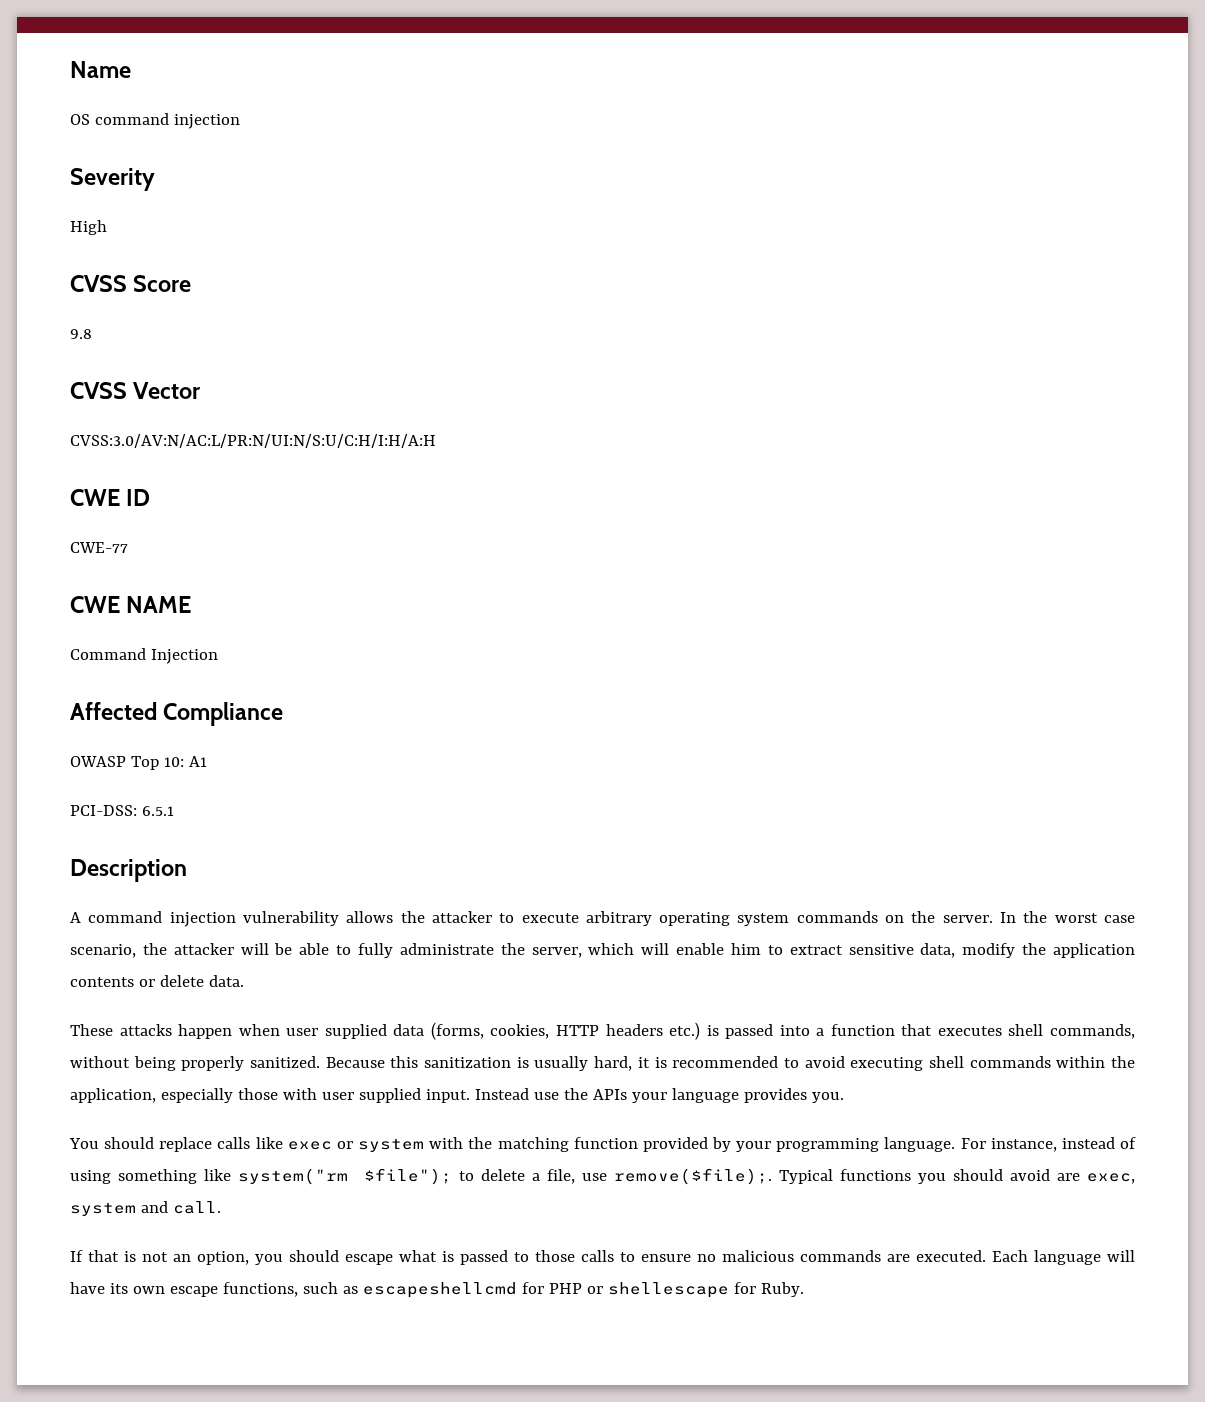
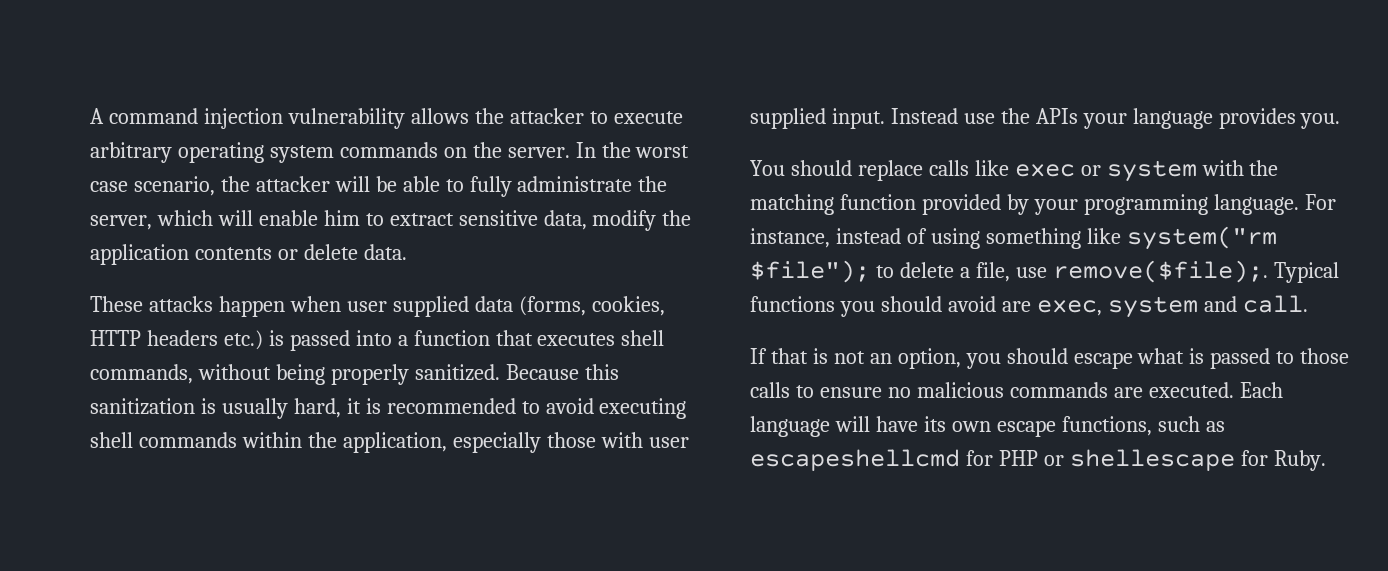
- Name
- OS command injection
- Severity
- High
- CVSS Score
- 9.8
- CVSS Vector
- CVSS:3.0/AV:N/AC:L/PR:N/UI:N/S:U/C:H/I:H/A:H
- CWE ID
- CWE-77
- CWE NAME
- Command Injection
- Affected Compliance
- OWASP Top 10: A1
- PCI-DSS: 6.5.1
- Description

